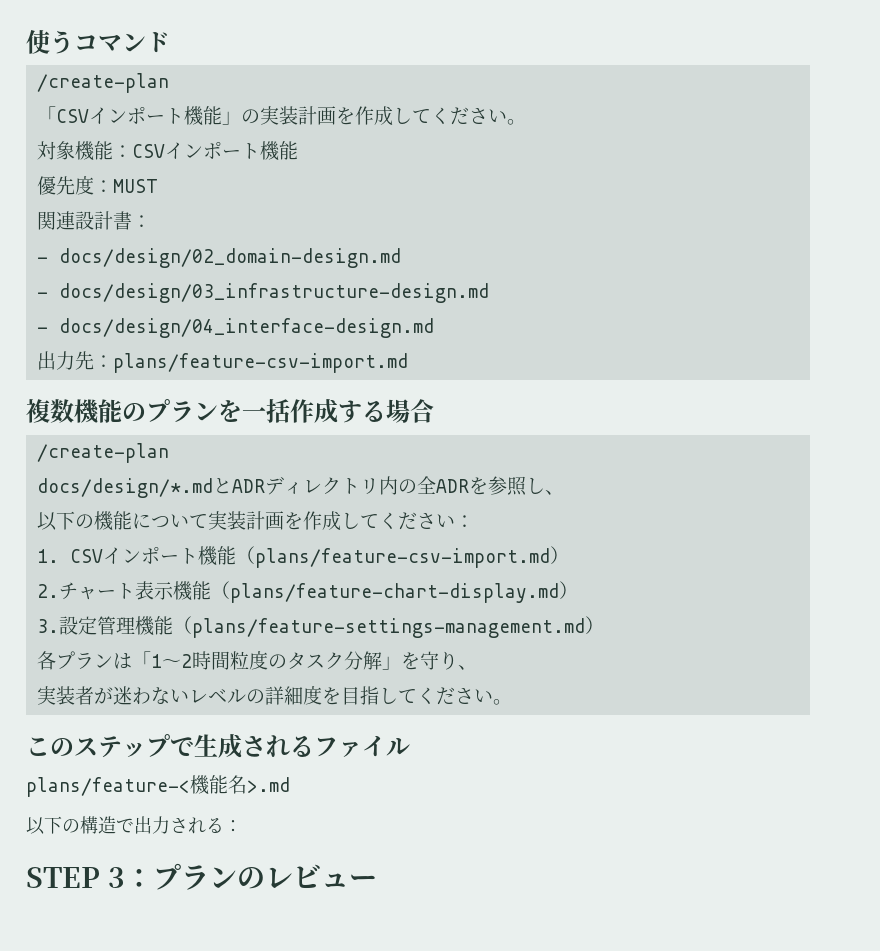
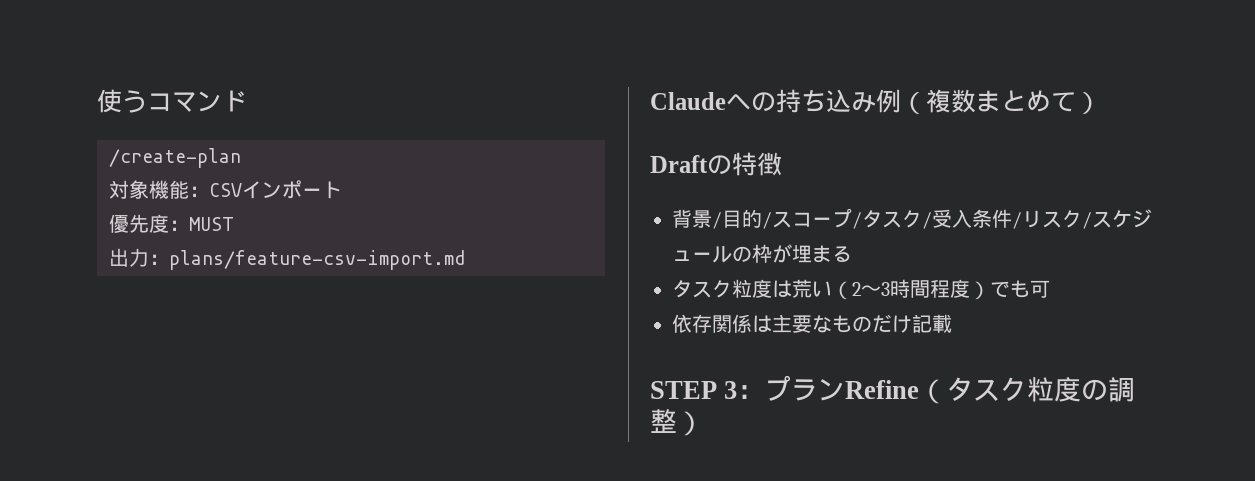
- 「CSVインポート機能」の実装計画を作成してください。
- 対象機能：CSVインポート機能
+ 対象機能：CSVインポート
- 関連設計書：
- - docs/design/02_domain-design.md
- - docs/design/03_infrastructure-design.md
- - docs/design/04_interface-design.md
- 出力先：plans/feature-csv-import.md
+ 出力：plans/feature-csv-import.md
- 複数機能のプランを一括作成する場合
- /create-plan
- docs/design/*.mdとADRディレクトリ内の全ADRを参照し、
- 以下の機能について実装計画を作成してください：
- 1. CSVインポート機能（plans/feature-csv-import.md）
- 2.チャート表示機能（plans/feature-chart-display.md）
- 3.設定管理機能（plans/feature-settings-management.md）
- 各プランは「1〜2時間粒度のタスク分解」を守り、
- 実装者が迷わないレベルの詳細度を目指してください。
- このステップで生成されるファイル
- plans/feature-<機能名>.md
- 以下の構造で出力される：
- STEP 3：プランのレビュー
+ Claudeへの持ち込み例（複数まとめて）
+ Draftの特徴
+ 背景/目的/スコープ/タスク/受入条件/リスク/スケジュールの枠が埋まる
+ タスク粒度は荒い（2〜3時間程度）でも可
+ 依存関係は主要なものだけ記載
+ STEP 3：プランRefine（タスク粒度の調整）

